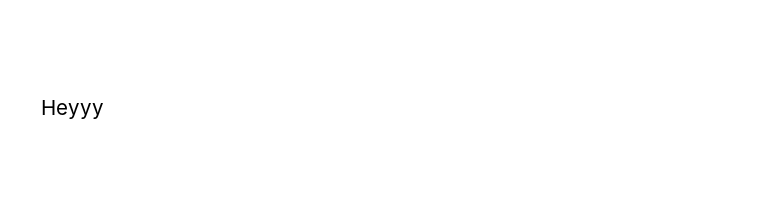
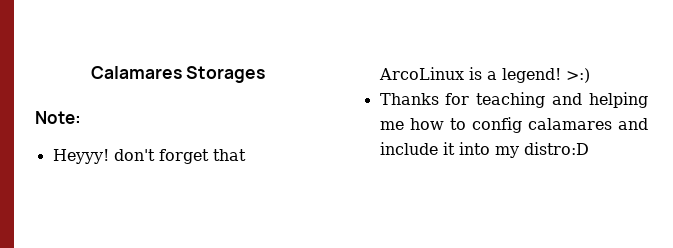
- Heyyy
+ Calamares Storages
+ Note:
+ Heyyy! don't forget that ArcoLinux is a legend! >:)
+ Thanks for teaching and helping me how to config calamares and include it into my distro:D

